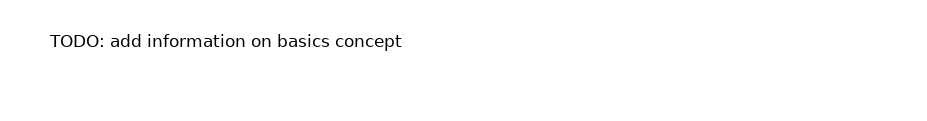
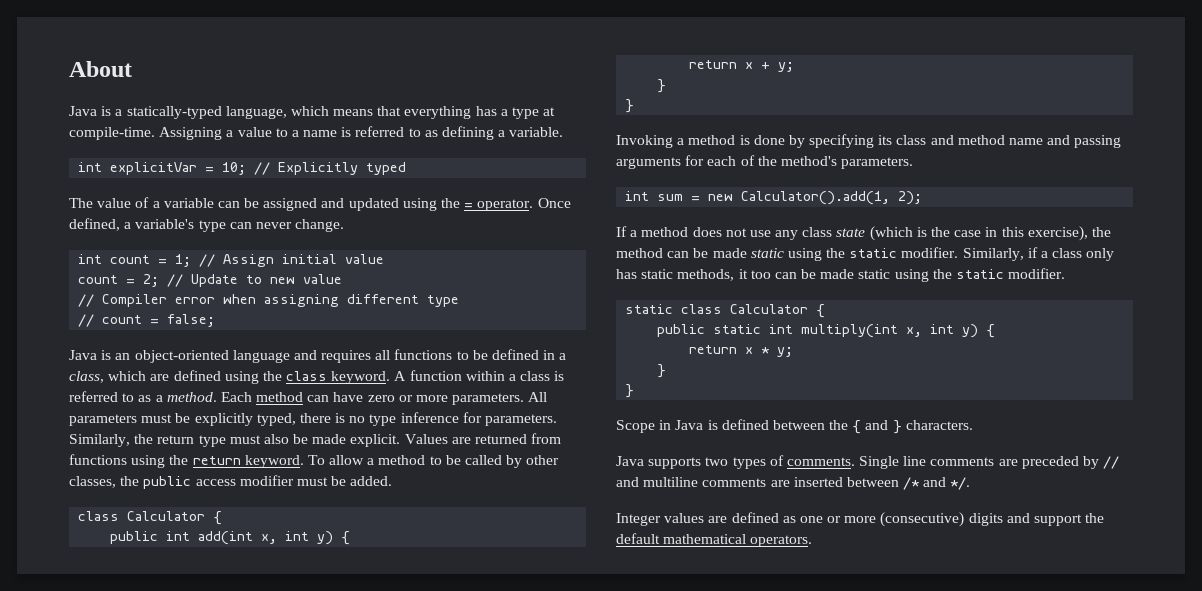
- TODO: add information on basics concept
+ About
+ Java is a statically-typed language, which means that everything has a type at compile-time. Assigning a value to a name is referred to as defining a variable.
+ int explicitVar = 10; // Explicitly typed
+ The value of a variable can be assigned and updated using the = operator. Once defined, a variable's type can never change.
+ int count = 1; // Assign initial value
+ count = 2; // Update to new value
+ // Compiler error when assigning different type
+ // count = false;
+ Java is an object-oriented language and requires all functions to be defined in a class, which are defined using the class keyword. A function within a class is referred to as a method. Each method can have zero or more parameters. All parameters must be explicitly typed, there is no type inference for parameters. Similarly, the return type must also be made explicit. Values are returned from functions using the return keyword. To allow a method to be called by other classes, the public access modifier must be added.
+ class Calculator {
+ public int add(int x, int y) {
+ return x + y;
+ }
+ }
+ Invoking a method is done by specifying its class and method name and passing arguments for each of the method's parameters.
+ int sum = new Calculator().add(1, 2);
+ If a method does not use any class state (which is the case in this exercise), the method can be made static using the static modifier. Similarly, if a class only has static methods, it too can be made static using the static modifier.
+ static class Calculator {
+ public static int multiply(int x, int y) {
+ return x * y;
+ }
+ }
+ Scope in Java is defined between the { and } characters.
+ Java supports two types of comments. Single line comments are preceded by // and multiline comments are inserted between /* and */.
+ Integer values are defined as one or more (consecutive) digits and support the default mathematical operators.

